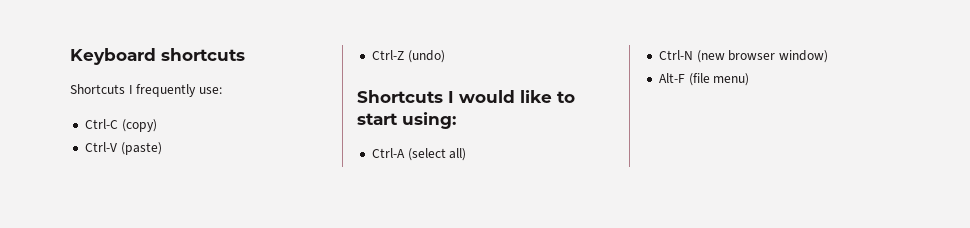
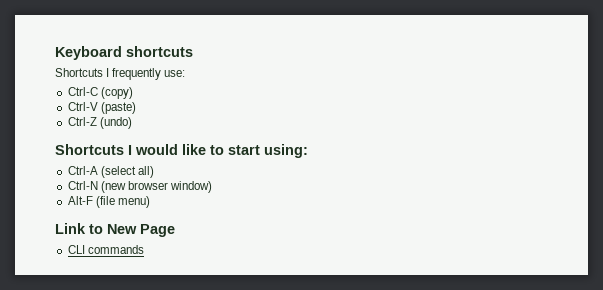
+ Link to New Page
+ CLI commands

